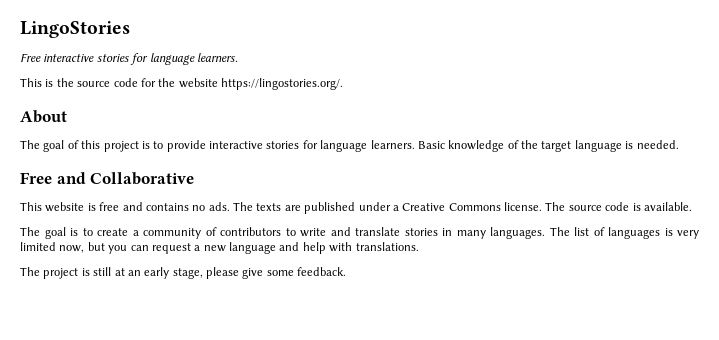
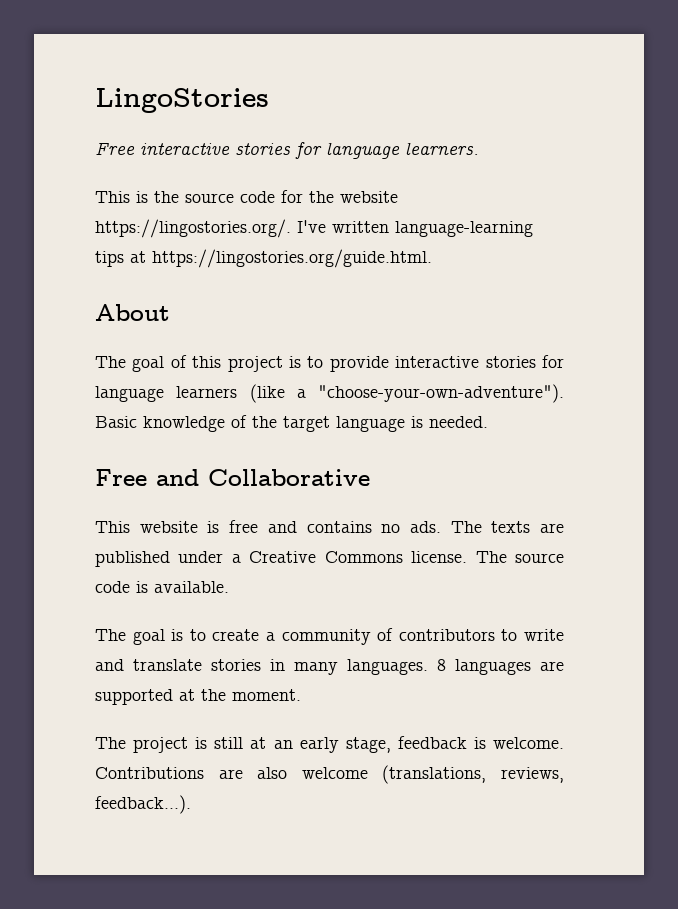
- This is the source code for the website https://lingostories.org/.
+ This is the source code for the website https://lingostories.org/. I've written language-learning tips at https://lingostories.org/guide.html.
- The goal of this project is to provide interactive stories for language learners.
+ The goal of this project is to provide interactive stories for language learners (like a "choose-your-own-adventure").
- The list of languages is very limited now, but you can request a new language and help with translations.
+ 8 languages are supported at the moment.
- The project is still at an early stage, please give some feedback.
+ The project is still at an early stage, feedback is welcome. Contributions are also welcome (translations, reviews, feedback...).

